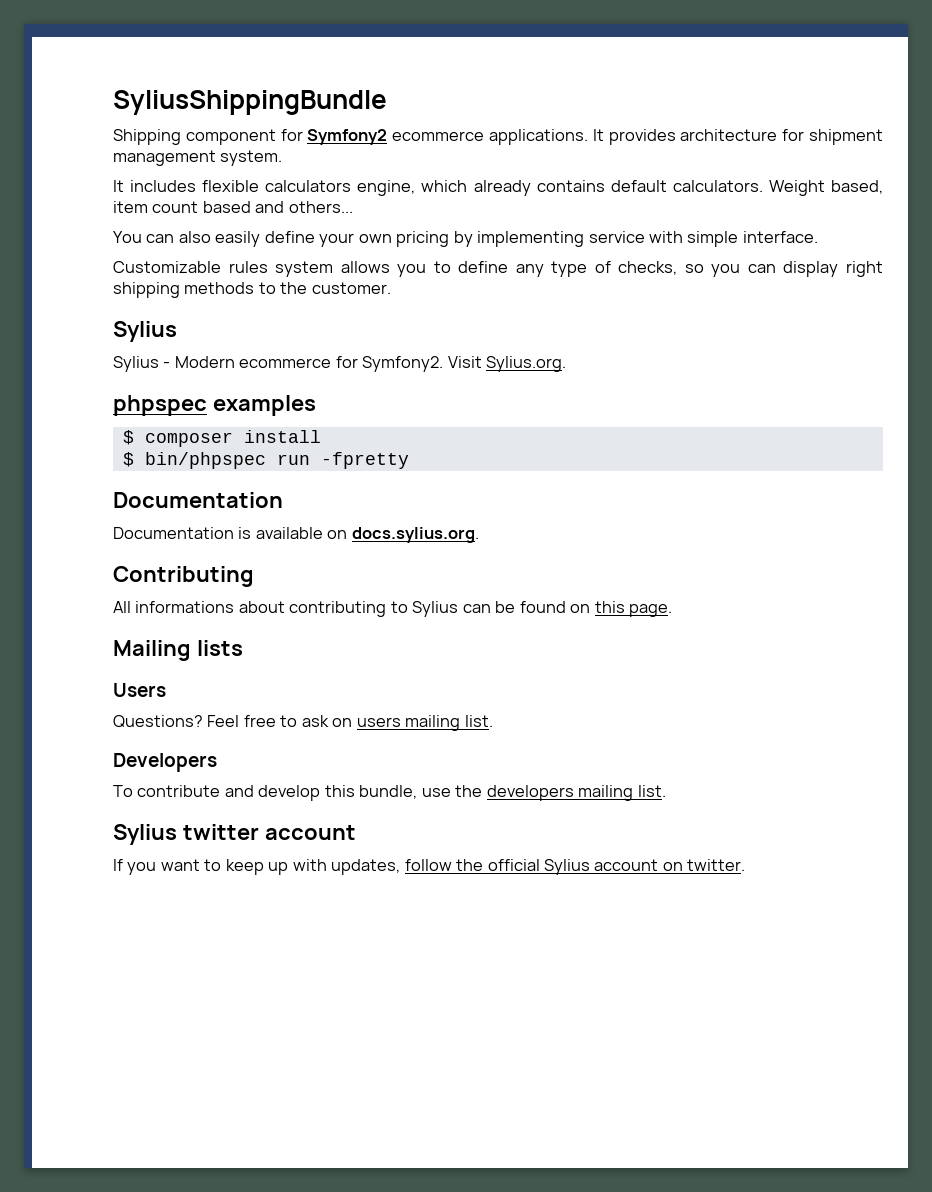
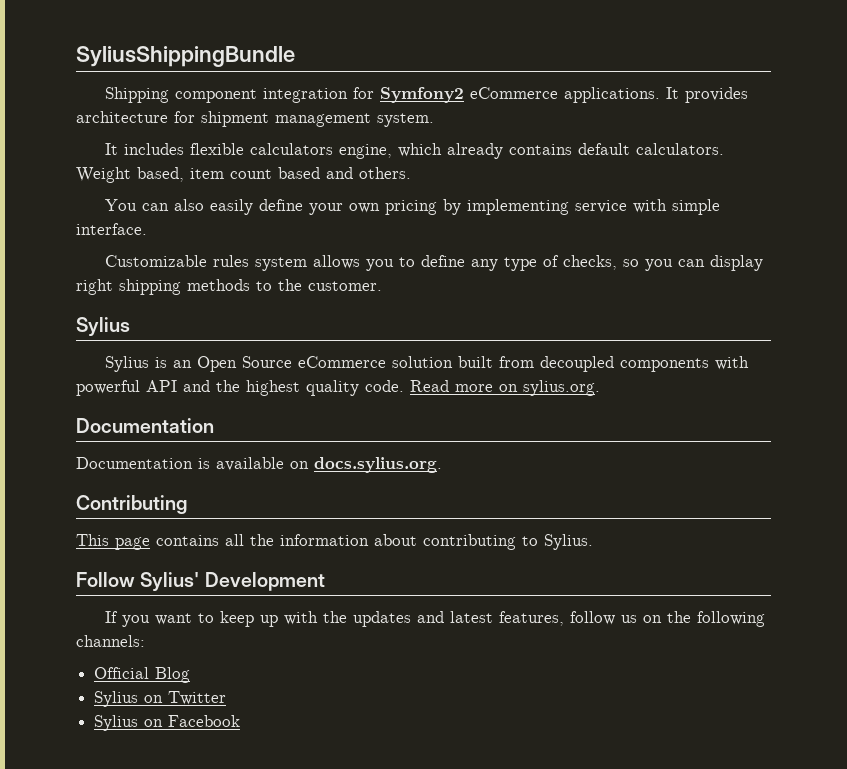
- Shipping component for Symfony2 ecommerce applications.
+ Shipping component integration for Symfony2 eCommerce applications.
- Weight based, item count based and others...
+ Weight based, item count based and others.
- Sylius - Modern ecommerce for Symfony2. Visit Sylius.org.
- phpspec examples
- $ composer install
- $ bin/phpspec run -fpretty
+ Sylius is an Open Source eCommerce solution built from decoupled components with powerful API and the highest quality code. Read more on sylius.org.
- All informations about contributing to Sylius can be found on this page.
- Mailing lists
- Users
- Questions? Feel free to ask on users mailing list.
- Developers
- To contribute and develop this bundle, use the developers mailing list.
- Sylius twitter account
+ This page contains all the information about contributing to Sylius.
+ Follow Sylius' Development
- If you want to keep up with updates, follow the official Sylius account on twitter.
+ If you want to keep up with the updates and latest features, follow us on the following channels:
+ Official Blog
+ Sylius on Twitter
+ Sylius on Facebook

